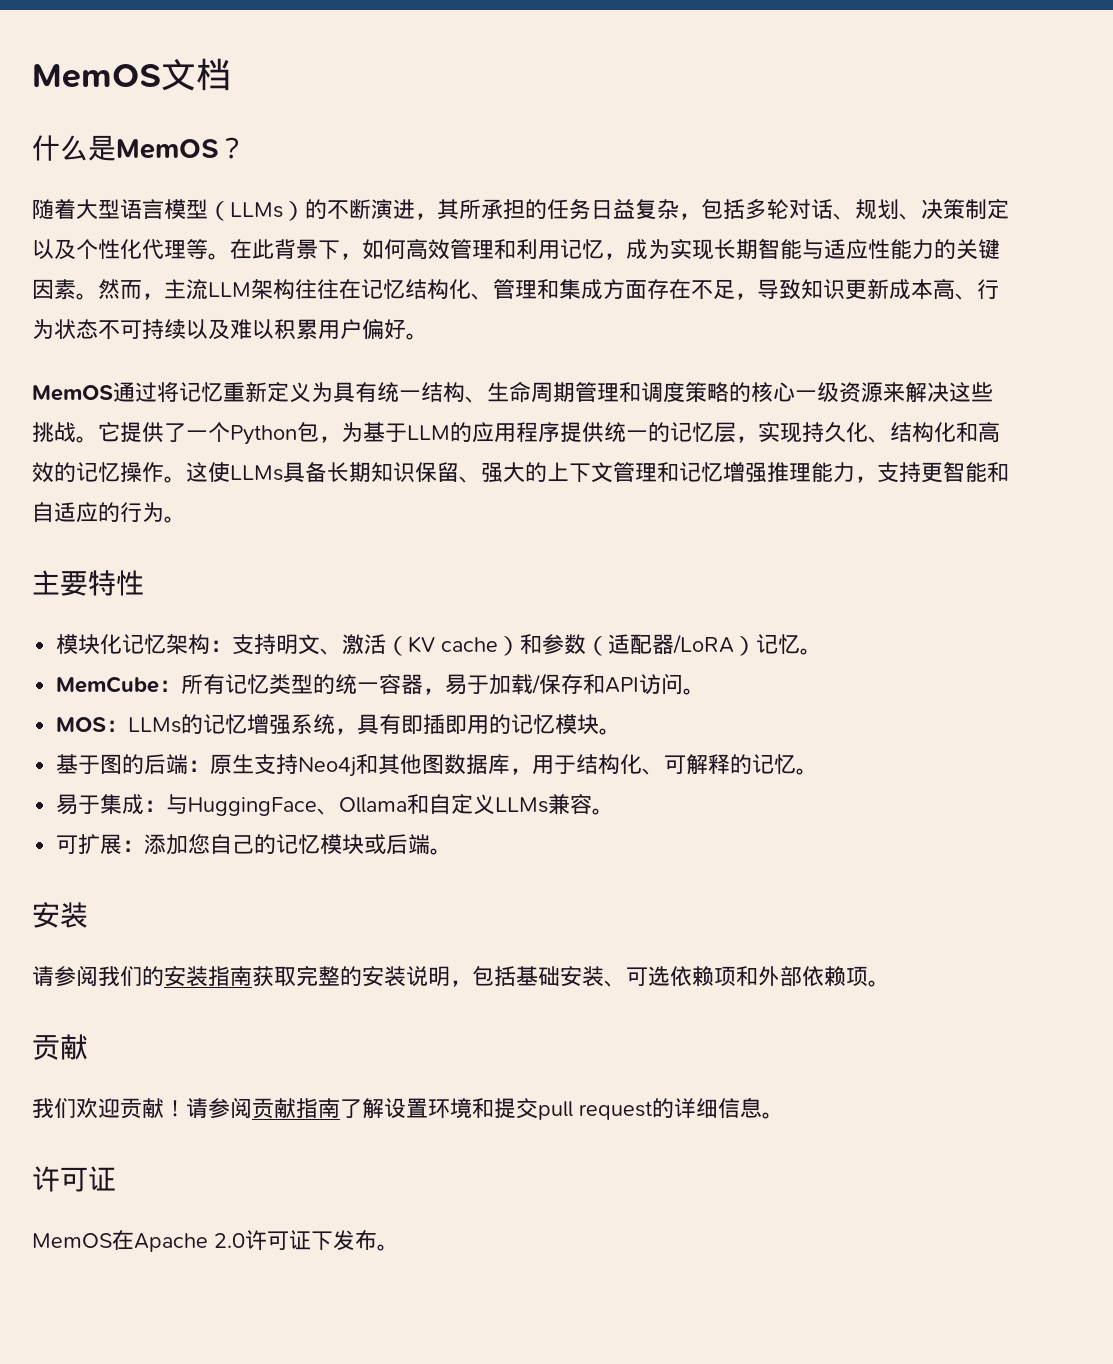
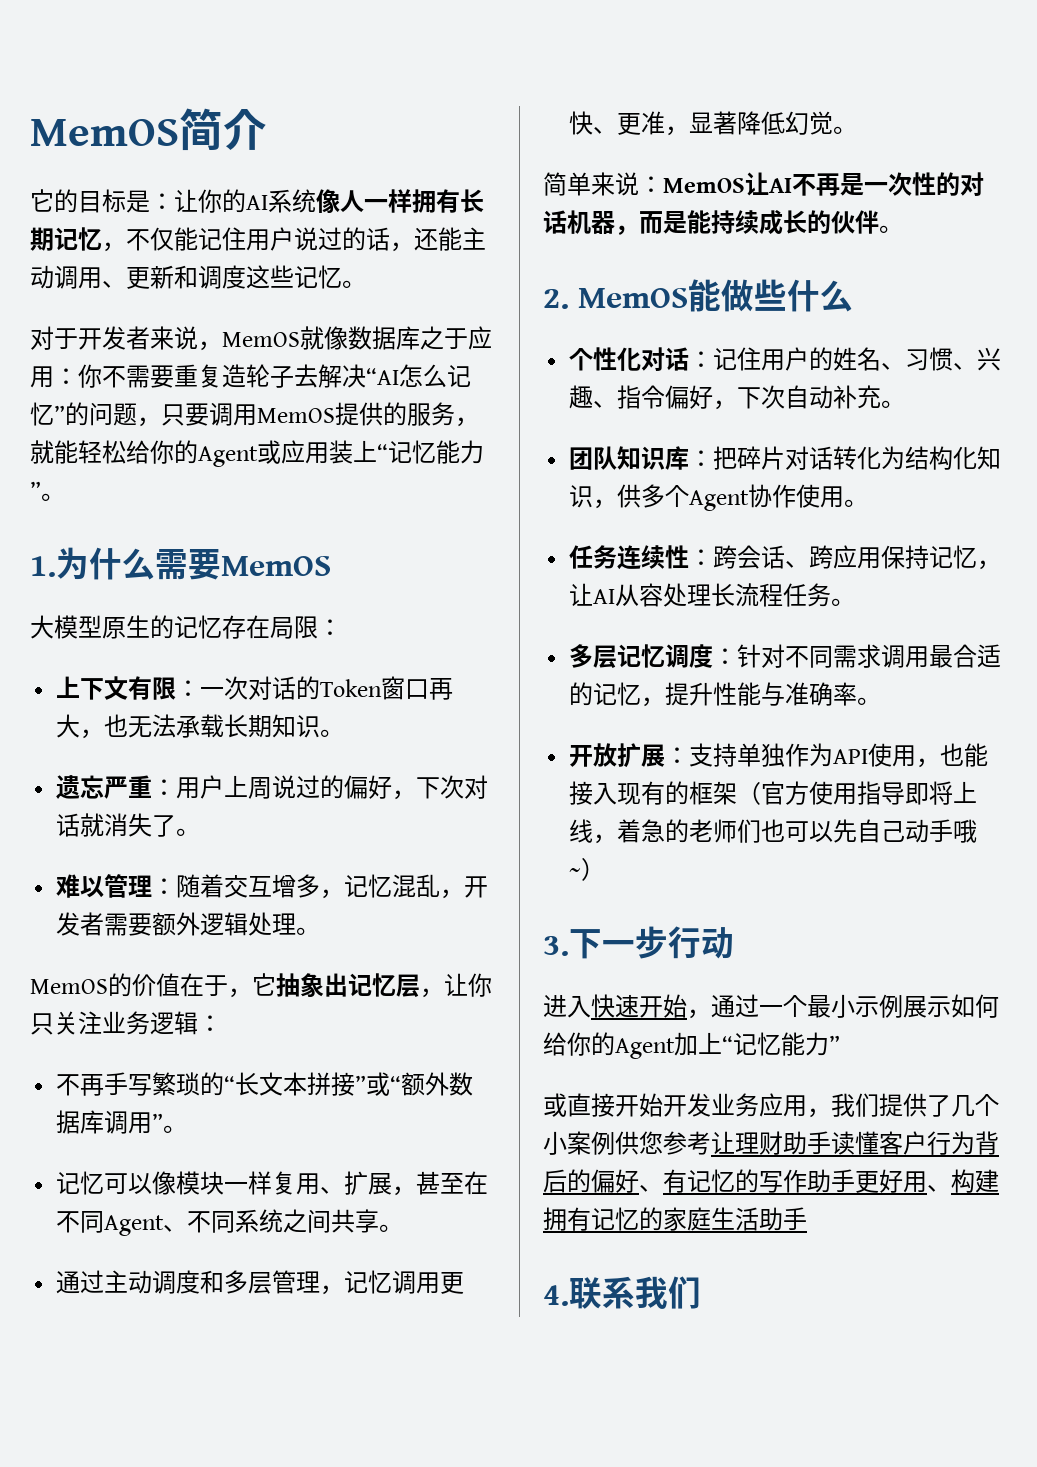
- MemOS文档
- 什么是MemOS？
- 随着大型语言模型（LLMs）的不断演进，其所承担的任务日益复杂，包括多轮对话、规划、决策制定以及个性化代理等。在此背景下，如何高效管理和利用记忆，成为实现长期智能与适应性能力的关键因素。然而，主流LLM架构往往在记忆结构化、管理和集成方面存在不足，导致知识更新成本高、行为状态不可持续以及难以积累用户偏好。
- MemOS通过将记忆重新定义为具有统一结构、生命周期管理和调度策略的核心一级资源来解决这些挑战。它提供了一个Python包，为基于LLM的应用程序提供统一的记忆层，实现持久化、结构化和高效的记忆操作。这使LLMs具备长期知识保留、强大的上下文管理和记忆增强推理能力，支持更智能和自适应的行为。
- 主要特性
- 模块化记忆架构：支持明文、激活（KV cache）和参数（适配器/LoRA）记忆。
- MemCube：所有记忆类型的统一容器，易于加载/保存和API访问。
- MOS：LLMs的记忆增强系统，具有即插即用的记忆模块。
- 基于图的后端：原生支持Neo4j和其他图数据库，用于结构化、可解释的记忆。
- 易于集成：与HuggingFace、Ollama和自定义LLMs兼容。
- 可扩展：添加您自己的记忆模块或后端。
- 安装
- 请参阅我们的安装指南获取完整的安装说明，包括基础安装、可选依赖项和外部依赖项。
- 贡献
- 我们欢迎贡献！请参阅贡献指南了解设置环境和提交pull request的详细信息。
- 许可证
- MemOS在Apache 2.0许可证下发布。
+ MemOS简介
+ 它的目标是：让你的AI系统像人一样拥有长期记忆，不仅能记住用户说过的话，还能主动调用、更新和调度这些记忆。
+ 对于开发者来说，MemOS就像数据库之于应用：你不需要重复造轮子去解决“AI怎么记忆”的问题，只要调用MemOS提供的服务，就能轻松给你的Agent或应用装上“记忆能力”。
+ 1.为什么需要MemOS
+ 大模型原生的记忆存在局限：
+ 上下文有限：一次对话的Token窗口再大，也无法承载长期知识。
+ 遗忘严重：用户上周说过的偏好，下次对话就消失了。
+ 难以管理：随着交互增多，记忆混乱，开发者需要额外逻辑处理。
+ MemOS的价值在于，它抽象出记忆层，让你只关注业务逻辑：
+ 不再手写繁琐的“长文本拼接”或“额外数据库调用”。
+ 记忆可以像模块一样复用、扩展，甚至在不同Agent、不同系统之间共享。
+ 通过主动调度和多层管理，记忆调用更快、更准，显著降低幻觉。
+ 简单来说：MemOS让AI不再是一次性的对话机器，而是能持续成长的伙伴。
+ 2. MemOS能做些什么
+ 个性化对话：记住用户的姓名、习惯、兴趣、指令偏好，下次自动补充。
+ 团队知识库：把碎片对话转化为结构化知识，供多个Agent协作使用。
+ 任务连续性：跨会话、跨应用保持记忆，让AI从容处理长流程任务。
+ 多层记忆调度：针对不同需求调用最合适的记忆，提升性能与准确率。
+ 开放扩展：支持单独作为API使用，也能接入现有的框架（官方使用指导即将上线，着急的老师们也可以先自己动手哦~）
+ 3.下一步行动
+ 进入快速开始，通过一个最小示例展示如何给你的Agent加上“记忆能力”
+ 或直接开始开发业务应用，我们提供了几个小案例供您参考让理财助手读懂客户行为背后的偏好、有记忆的写作助手更好用、构建拥有记忆的家庭生活助手
+ 4.联系我们

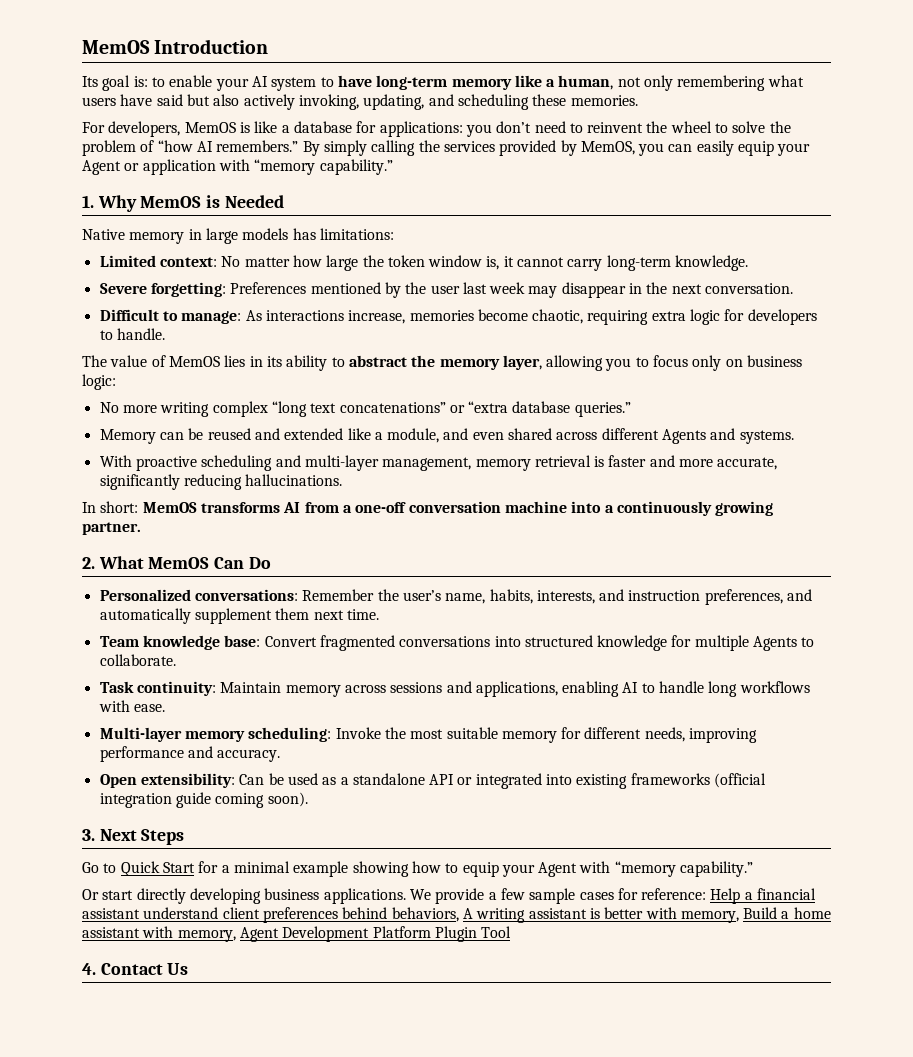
- MemOS简介
- 它的目标是：让你的AI系统像人一样拥有长期记忆，不仅能记住用户说过的话，还能主动调用、更新和调度这些记忆。
- 对于开发者来说，MemOS就像数据库之于应用：你不需要重复造轮子去解决“AI怎么记忆”的问题，只要调用MemOS提供的服务，就能轻松给你的Agent或应用装上“记忆能力”。
+ MemOS Introduction
+ Its goal is: to enable your AI system to have long-term memory like a human, not only remembering what users have said but also actively invoking, updating, and scheduling these memories.
+ For developers, MemOS is like a database for applications: you don’t need to reinvent the wheel to solve the problem of “how AI remembers.” By simply calling the services provided by MemOS, you can easily equip your Agent or application with “memory capability.”
- 1.为什么需要MemOS
- 大模型原生的记忆存在局限：
- 上下文有限：一次对话的Token窗口再大，也无法承载长期知识。
- 遗忘严重：用户上周说过的偏好，下次对话就消失了。
- 难以管理：随着交互增多，记忆混乱，开发者需要额外逻辑处理。
- MemOS的价值在于，它抽象出记忆层，让你只关注业务逻辑：
- 不再手写繁琐的“长文本拼接”或“额外数据库调用”。
- 记忆可以像模块一样复用、扩展，甚至在不同Agent、不同系统之间共享。
- 通过主动调度和多层管理，记忆调用更快、更准，显著降低幻觉。
- 简单来说：MemOS让AI不再是一次性的对话机器，而是能持续成长的伙伴。
- 2. MemOS能做些什么
- 个性化对话：记住用户的姓名、习惯、兴趣、指令偏好，下次自动补充。
- 团队知识库：把碎片对话转化为结构化知识，供多个Agent协作使用。
- 任务连续性：跨会话、跨应用保持记忆，让AI从容处理长流程任务。
- 多层记忆调度：针对不同需求调用最合适的记忆，提升性能与准确率。
- 开放扩展：支持单独作为API使用，也能接入现有的框架（官方使用指导即将上线，着急的老师们也可以先自己动手哦~）
- 3.下一步行动
- 进入快速开始，通过一个最小示例展示如何给你的Agent加上“记忆能力”
- 或直接开始开发业务应用，我们提供了几个小案例供您参考让理财助手读懂客户行为背后的偏好、有记忆的写作助手更好用、构建拥有记忆的家庭生活助手
+ 1. Why MemOS is Needed
+ Native memory in large models has limitations:
+ Limited context: No matter how large the token window is, it cannot carry long-term knowledge.
+ Severe forgetting: Preferences mentioned by the user last week may disappear in the next conversation.
+ Difficult to manage: As interactions increase, memories become chaotic, requiring extra logic for developers to handle.
+ The value of MemOS lies in its ability to abstract the memory layer, allowing you to focus only on business logic:
+ No more writing complex “long text concatenations” or “extra database queries.”
+ Memory can be reused and extended like a module, and even shared across different Agents and systems.
+ With proactive scheduling and multi-layer management, memory retrieval is faster and more accurate, significantly reducing hallucinations.
+ In short: MemOS transforms AI from a one-off conversation machine into a continuously growing partner.
+ 2. What MemOS Can Do
+ Personalized conversations: Remember the user’s name, habits, interests, and instruction preferences, and automatically supplement them next time.
+ Team knowledge base: Convert fragmented conversations into structured knowledge for multiple Agents to collaborate.
+ Task continuity: Maintain memory across sessions and applications, enabling AI to handle long workflows with ease.
+ Multi-layer memory scheduling: Invoke the most suitable memory for different needs, improving performance and accuracy.
+ Open extensibility: Can be used as a standalone API or integrated into existing frameworks (official integration guide coming soon).
+ 3. Next Steps
+ Go to Quick Start for a minimal example showing how to equip your Agent with “memory capability.”
+ Or start directly developing business applications. We provide a few sample cases for reference: Help a financial assistant understand client preferences behind behaviors, A writing assistant is better with memory, Build a home assistant with memory, Agent Development Platform Plugin Tool
- 4.联系我们
+ 4. Contact Us

